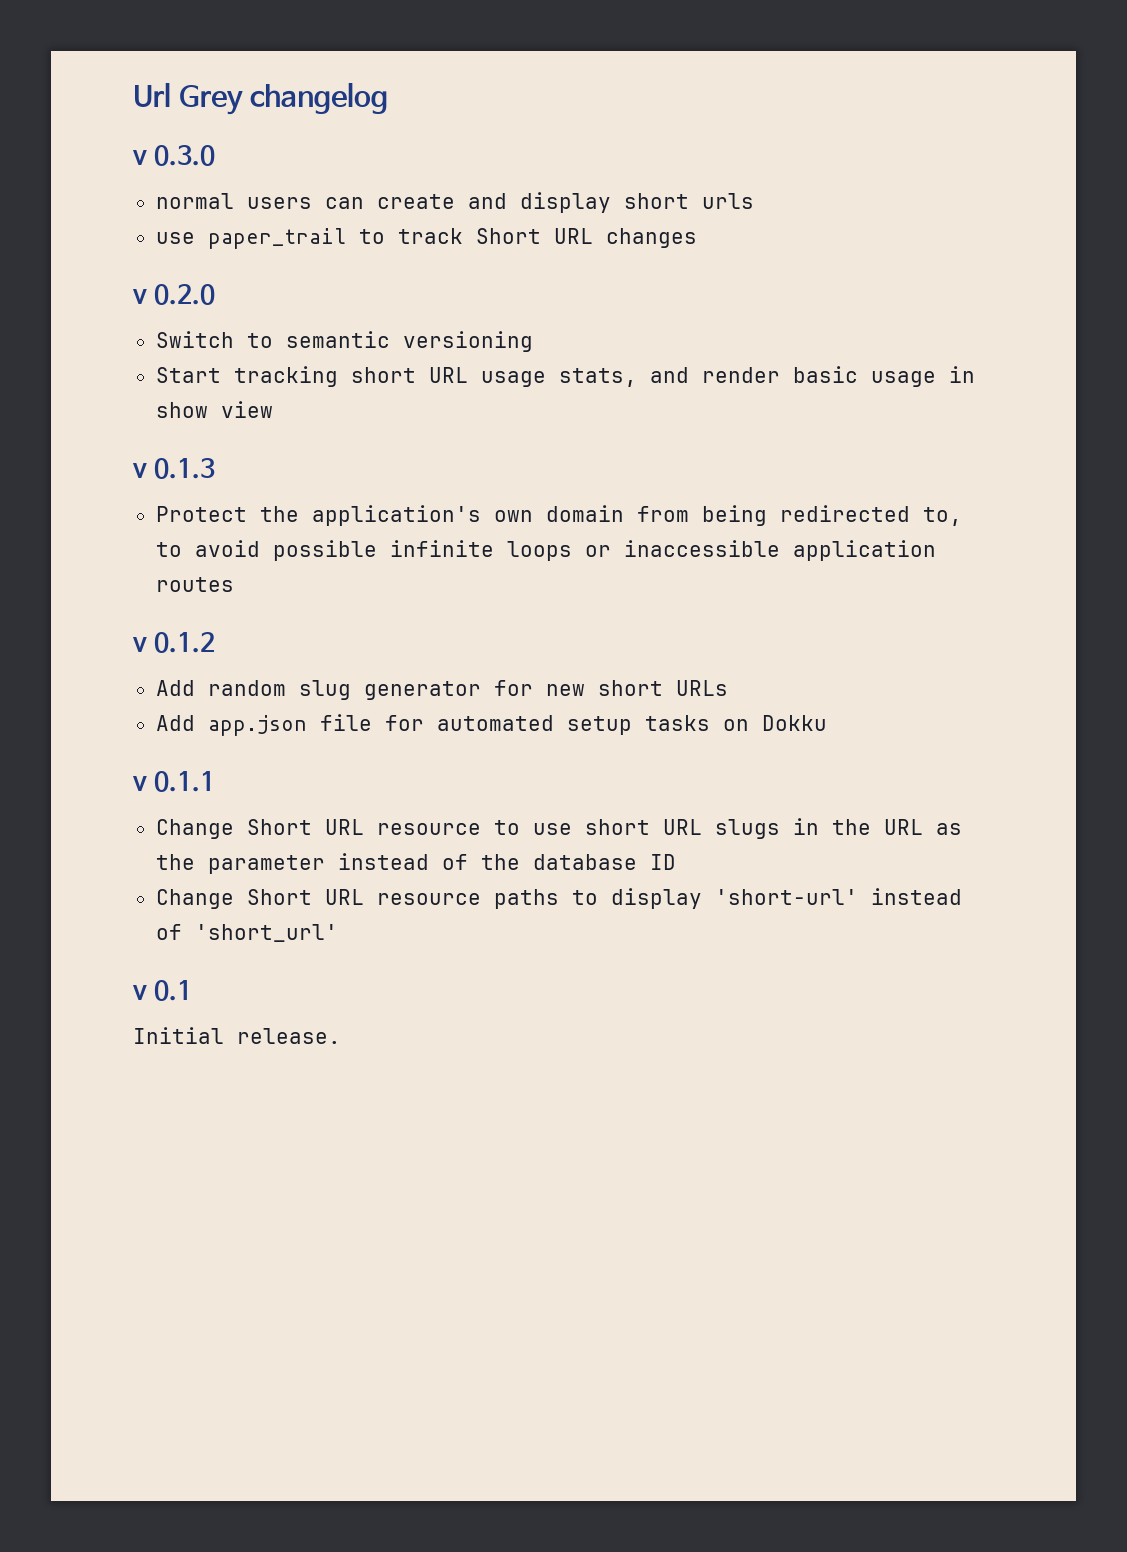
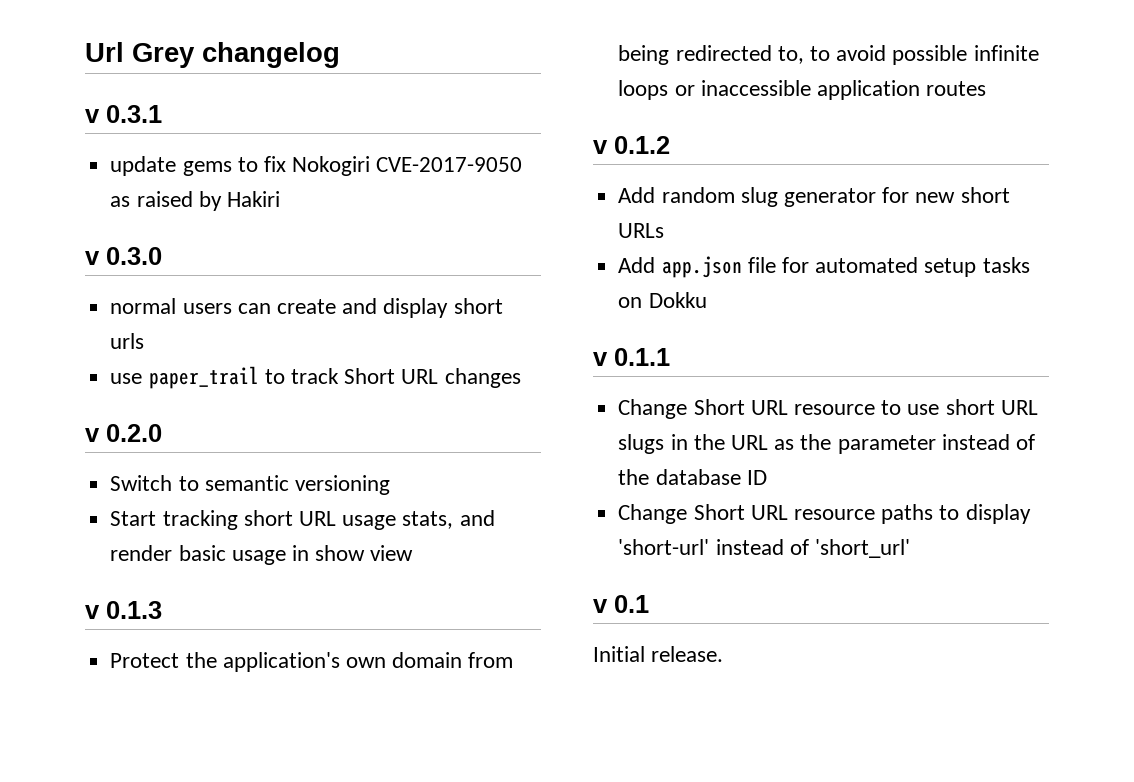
+ v 0.3.1
+ update gems to fix Nokogiri CVE-2017-9050 as raised by Hakiri

